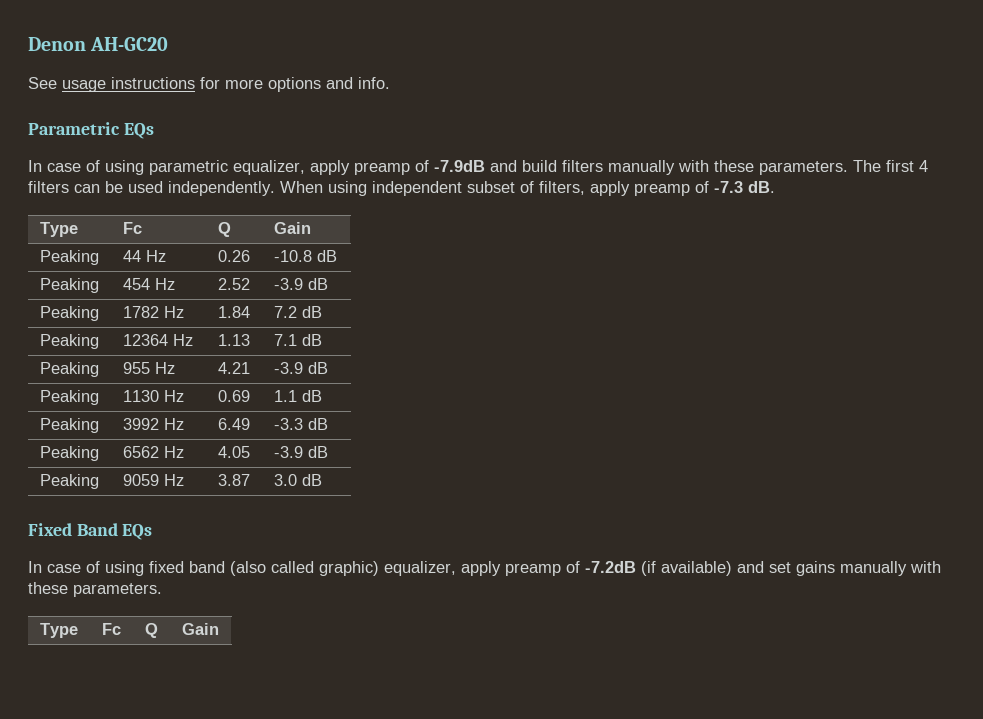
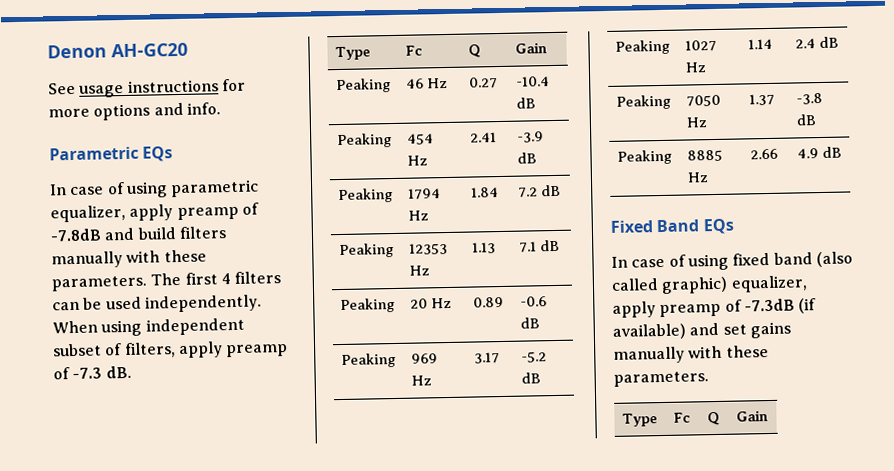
- In case of using parametric equalizer, apply preamp of -7.9dB and build filters manually with these parameters.
+ In case of using parametric equalizer, apply preamp of -7.8dB and build filters manually with these parameters.
- Peaking | 44 Hz | 0.26 | -10.8 dB
+ Peaking | 46 Hz | 0.27 | -10.4 dB
- Peaking | 454 Hz | 2.52 | -3.9 dB
- Peaking | 1782 Hz | 1.84 | 7.2 dB
+ Peaking | 454 Hz | 2.41 | -3.9 dB
+ Peaking | 1794 Hz | 1.84 | 7.2 dB
- Peaking | 12364 Hz | 1.13 | 7.1 dB
+ Peaking | 12353 Hz | 1.13 | 7.1 dB
- Peaking | 955 Hz | 4.21 | -3.9 dB
- Peaking | 1130 Hz | 0.69 | 1.1 dB
- Peaking | 3992 Hz | 6.49 | -3.3 dB
- Peaking | 6562 Hz | 4.05 | -3.9 dB
- Peaking | 9059 Hz | 3.87 | 3.0 dB
+ Peaking | 20 Hz | 0.89 | -0.6 dB
+ Peaking | 969 Hz | 3.17 | -5.2 dB
+ Peaking | 1027 Hz | 1.14 | 2.4 dB
+ Peaking | 7050 Hz | 1.37 | -3.8 dB
+ Peaking | 8885 Hz | 2.66 | 4.9 dB
- In case of using fixed band (also called graphic) equalizer, apply preamp of -7.2dB (if available) and set gains manually with these parameters.
+ In case of using fixed band (also called graphic) equalizer, apply preamp of -7.3dB (if available) and set gains manually with these parameters.

